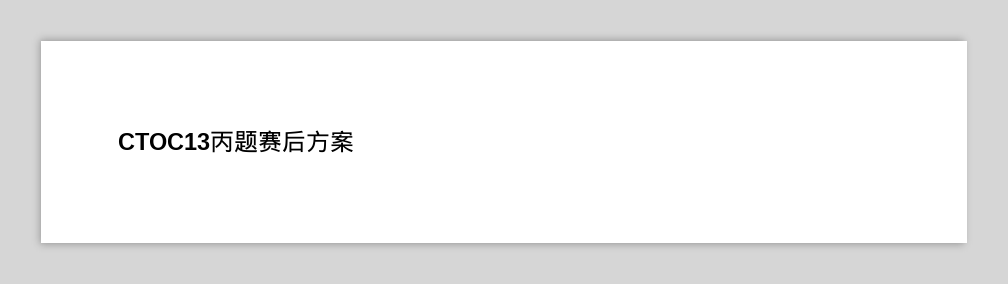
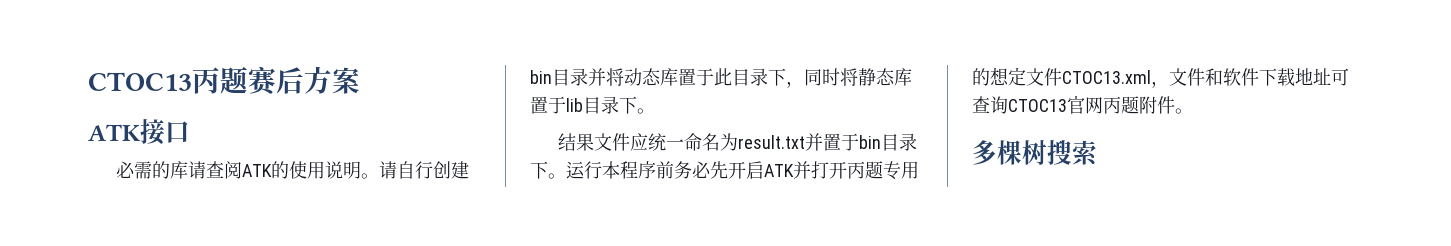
+ ATK接口
+ 必需的库请查阅ATK的使用说明。请自行创建bin目录并将动态库置于此目录下，同时将静态库置于lib目录下。
+ 结果文件应统一命名为result.txt并置于bin目录下。运行本程序前务必先开启ATK并打开丙题专用的想定文件CTOC13.xml，文件和软件下载地址可查询CTOC13官网丙题附件。
+ 多棵树搜索

